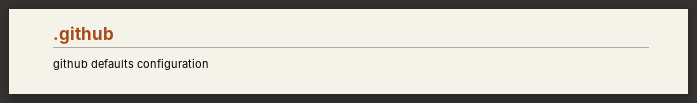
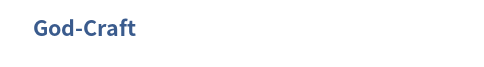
- .github
- github defaults configuration
+ God-Craft

